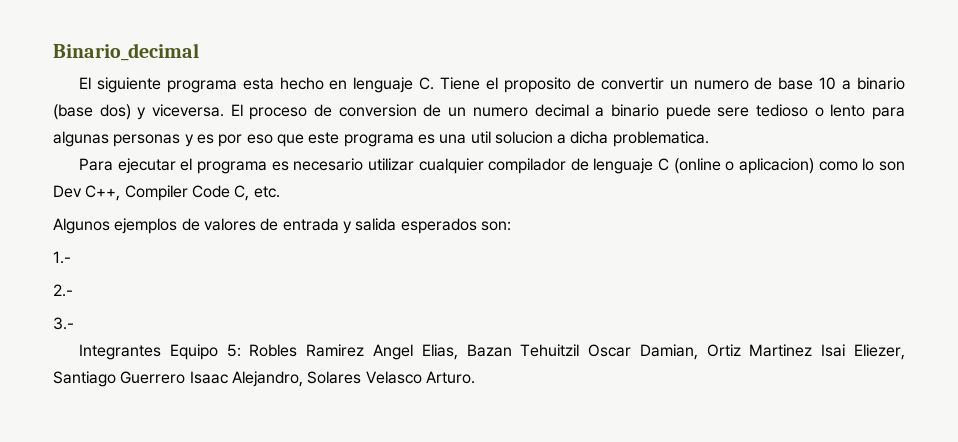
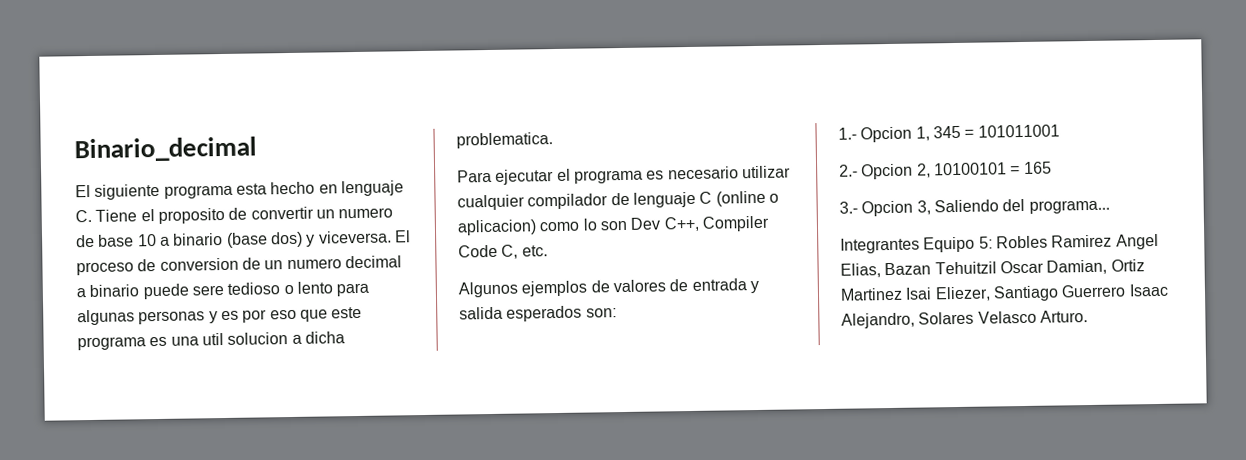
- 1.-
- 2.-
- 3.-
+ 1.- Opcion 1, 345 = 101011001
+ 2.- Opcion 2, 10100101 = 165
+ 3.- Opcion 3, Saliendo del programa...

